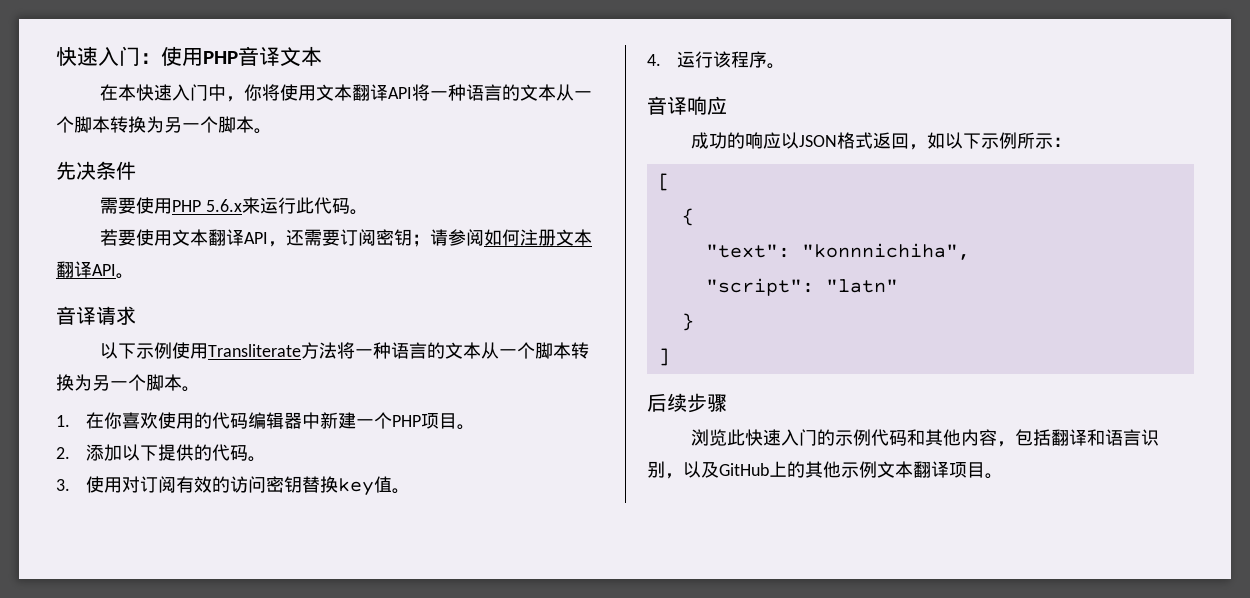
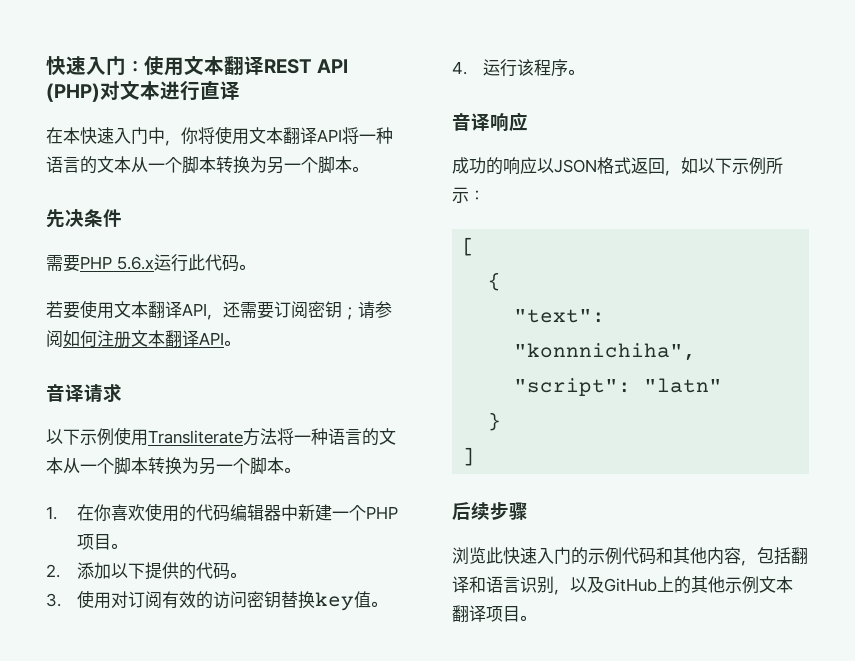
- 快速入门：使用PHP音译文本
+ 快速入门：使用文本翻译REST API (PHP)对文本进行直译
- 需要使用PHP 5.6.x来运行此代码。
+ 需要PHP 5.6.x运行此代码。

